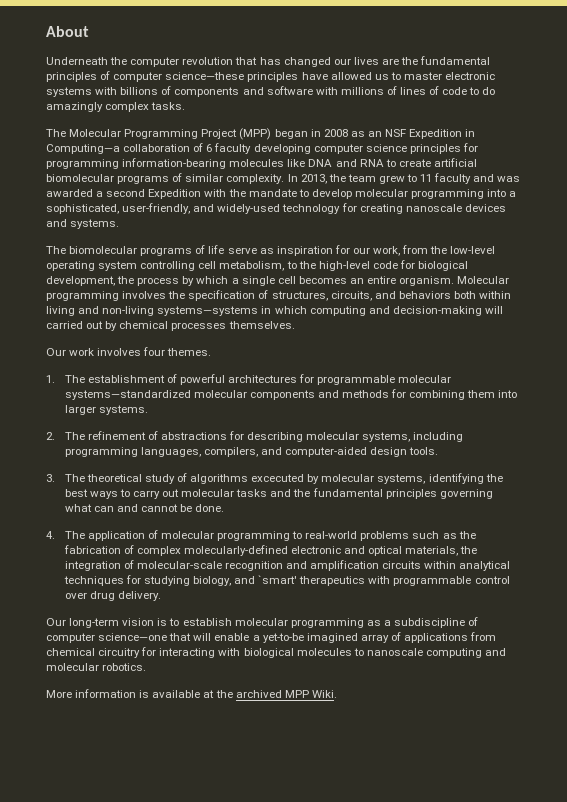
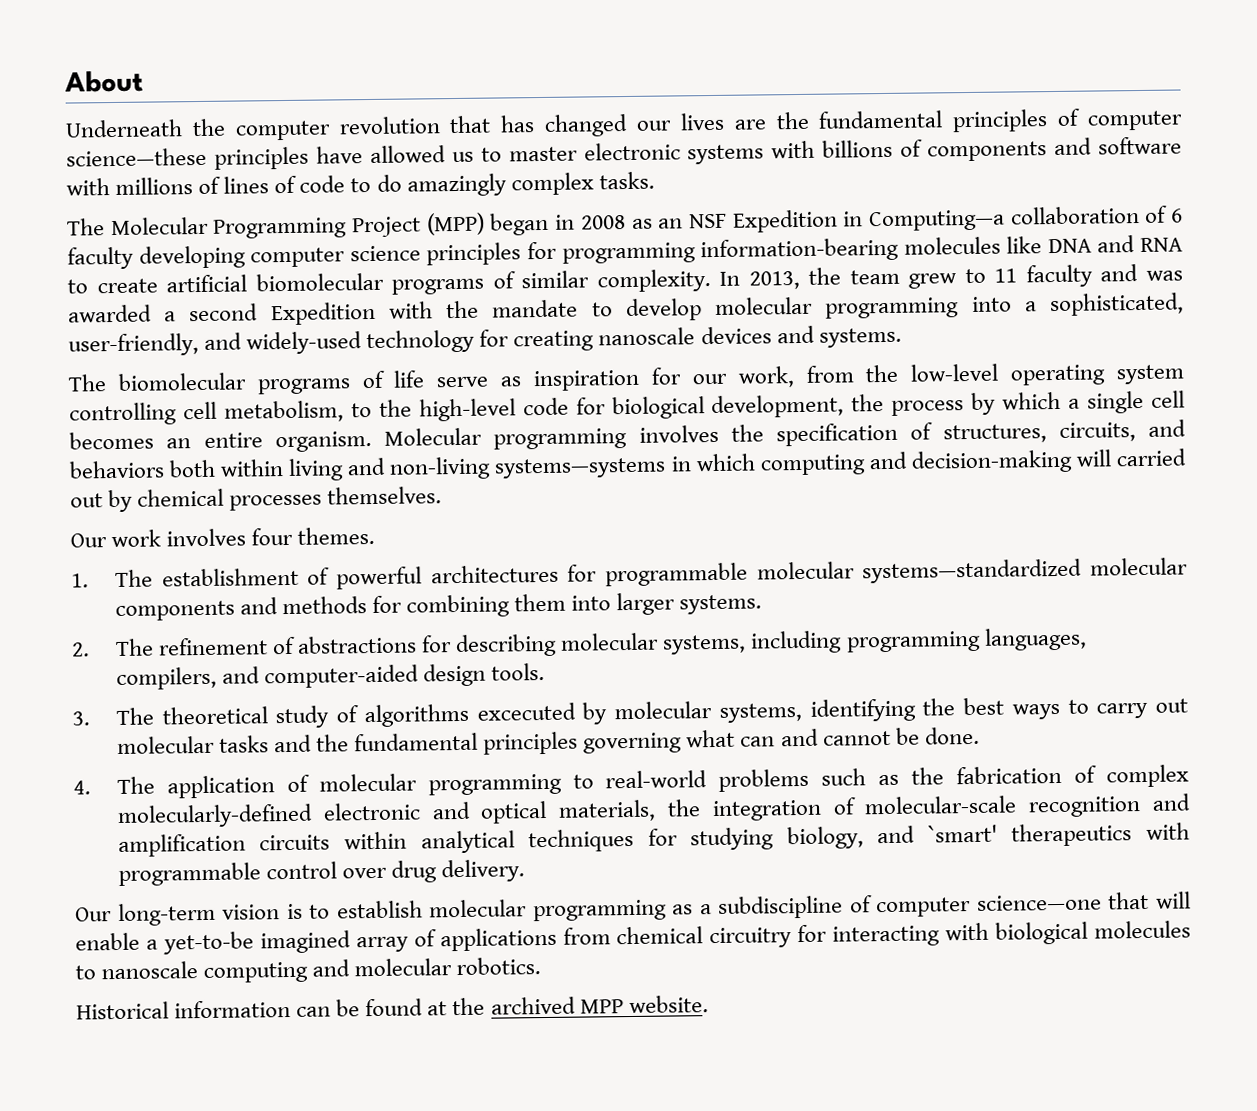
- More information is available at the archived MPP Wiki.
+ Historical information can be found at the archived MPP website.

